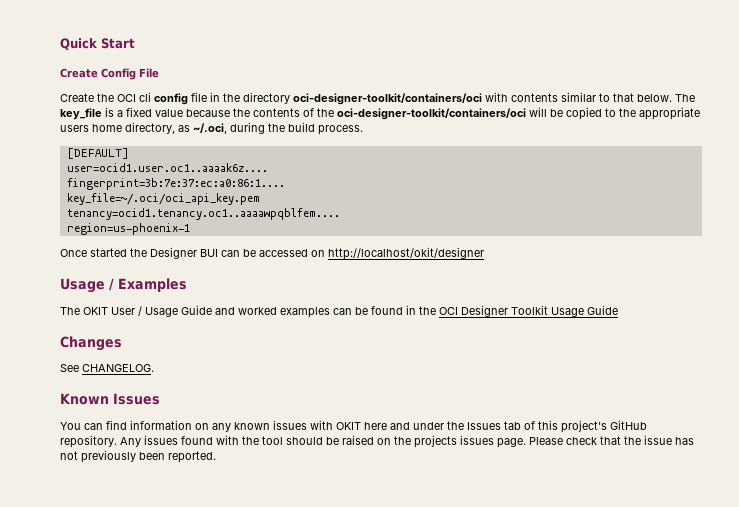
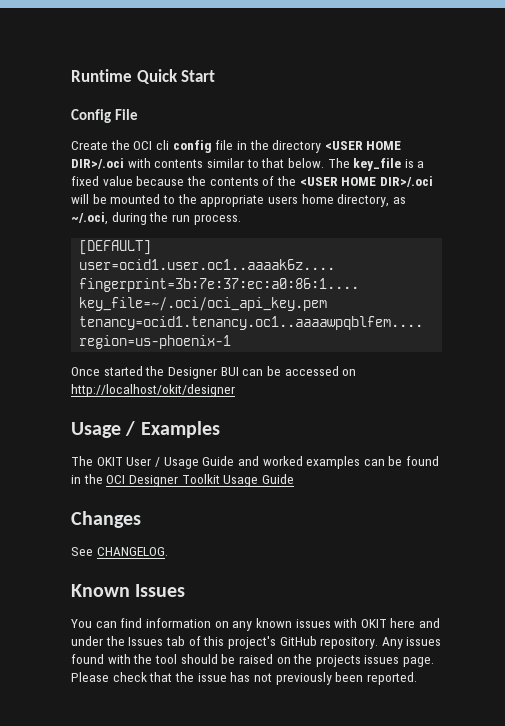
- Quick Start
+ Runtime Quick Start
- Create Config File
+ Config File
- Create the OCI cli config file in the directory oci-designer-toolkit/containers/oci with contents similar to that below.
+ Create the OCI cli config file in the directory <USER HOME DIR>/.oci with contents similar to that below.
- The key_file is a fixed value because the contents of the oci-designer-toolkit/containers/oci will be copied to the appropriate users home directory, as ~/.oci, during the build process.
+ The key_file is a fixed value because the contents of the <USER HOME DIR>/.oci will be mounted to the appropriate users home directory, as ~/.oci, during the run process.

